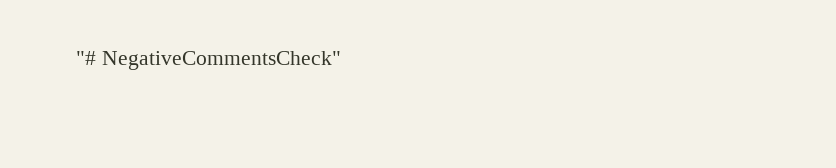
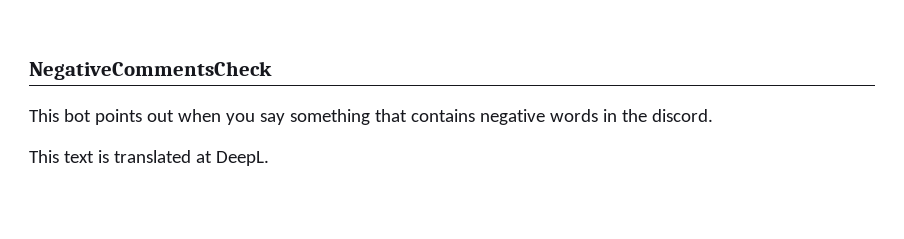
- "# NegativeCommentsCheck"
+ NegativeCommentsCheck
+ This bot points out when you say something that contains negative words in the discord.
+ This text is translated at DeepL.

